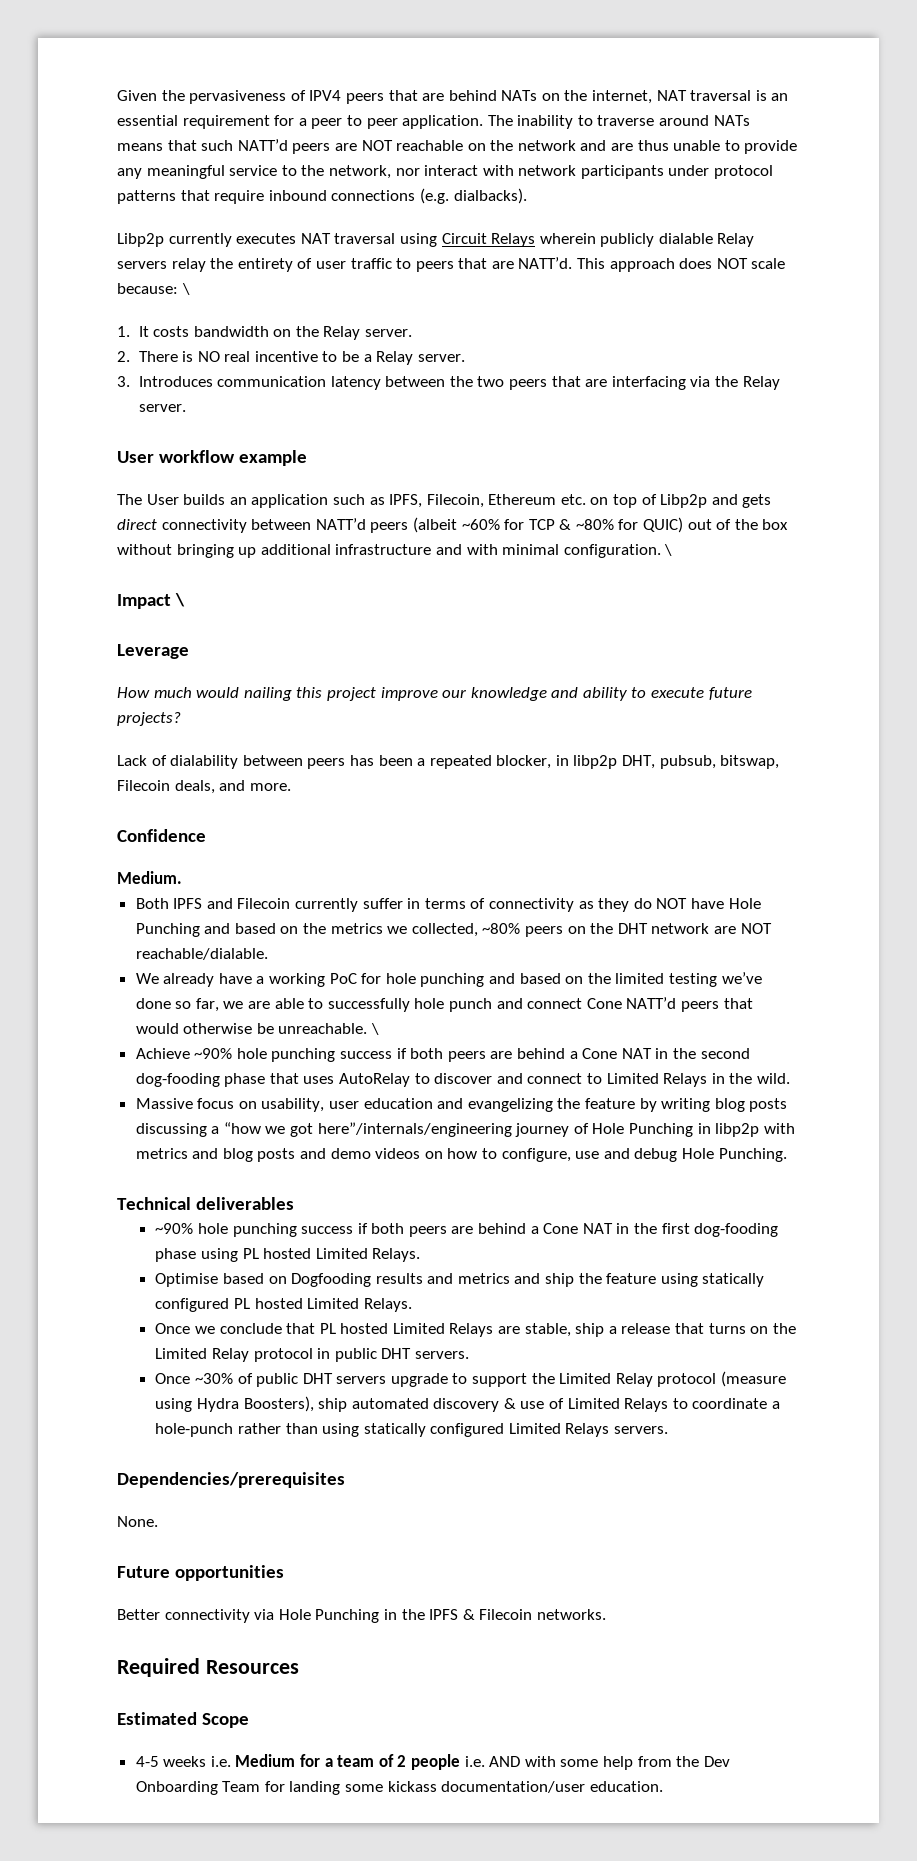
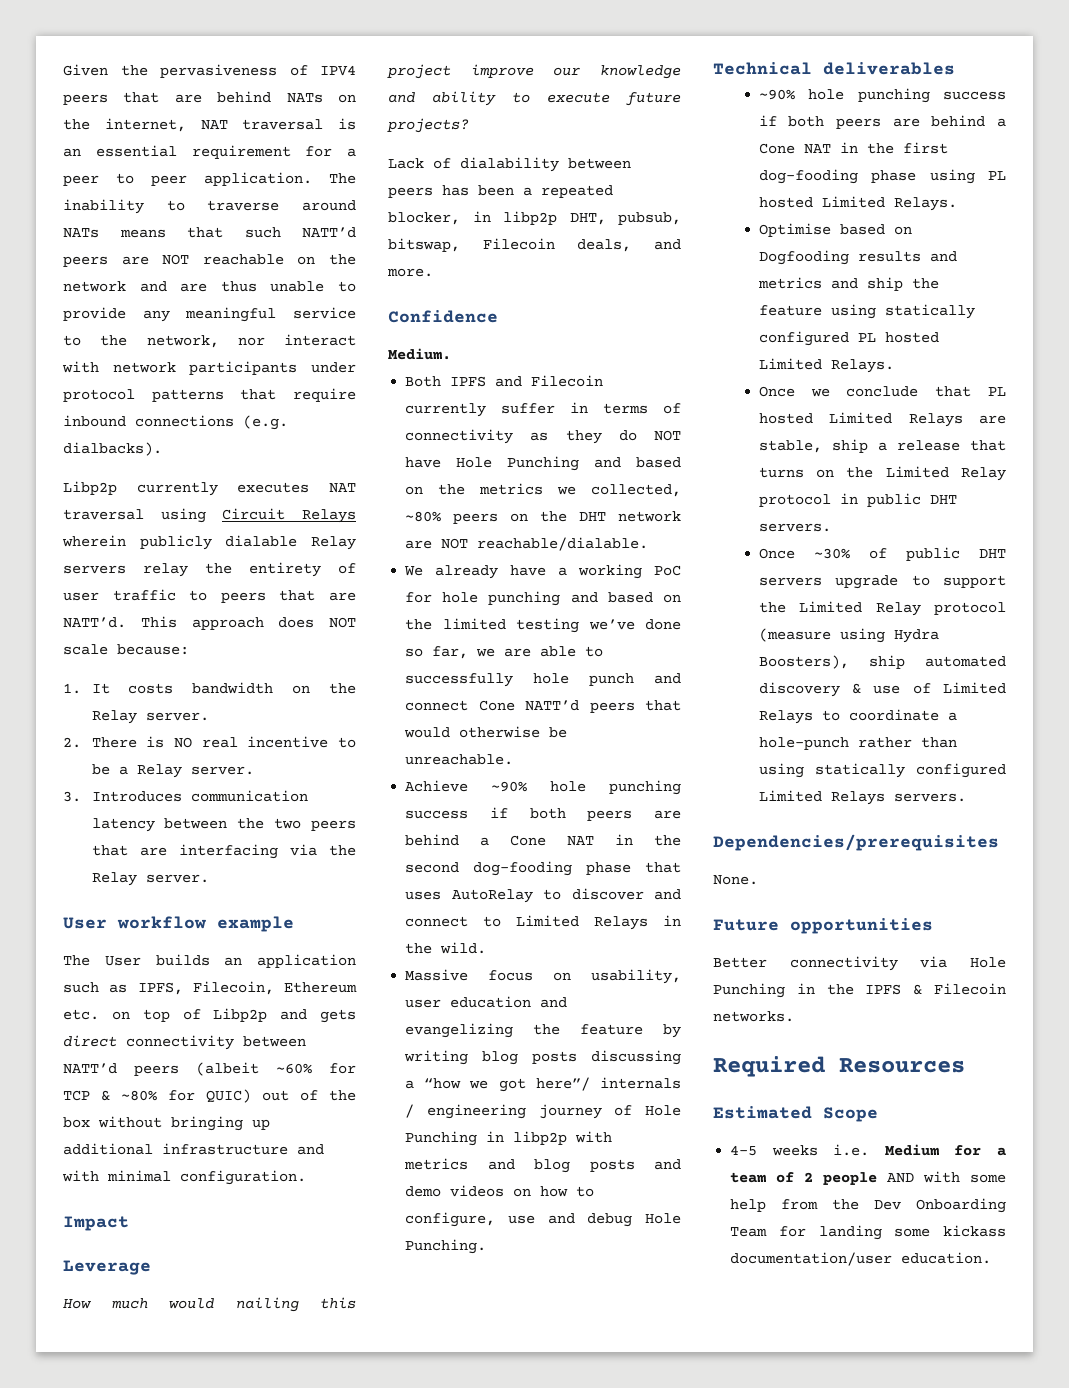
- This approach does NOT scale because: \
+ This approach does NOT scale because:
- The User builds an application such as IPFS, Filecoin, Ethereum etc. on top of Libp2p and gets direct connectivity between NATT’d peers (albeit ~60% for TCP & ~80% for QUIC) out of the box without bringing up additional infrastructure and with minimal configuration. \
+ The User builds an application such as IPFS, Filecoin, Ethereum etc. on top of Libp2p and gets direct connectivity between NATT’d peers (albeit ~60% for TCP & ~80% for QUIC) out of the box without bringing up additional infrastructure and with minimal configuration.
- Impact \
+ Impact
- We already have a working PoC for hole punching and based on the limited testing we’ve done so far, we are able to successfully hole punch and connect Cone NATT’d peers that would otherwise be unreachable. \
+ We already have a working PoC for hole punching and based on the limited testing we’ve done so far, we are able to successfully hole punch and connect Cone NATT’d peers that would otherwise be unreachable.
- Massive focus on usability, user education and evangelizing the feature by writing blog posts discussing a “how we got here”/internals/engineering journey of Hole Punching in libp2p with metrics and blog posts and demo videos on how to configure, use and debug Hole Punching.
+ Massive focus on usability, user education and evangelizing the feature by writing blog posts discussing a “how we got here”/ internals / engineering journey of Hole Punching in libp2p with metrics and blog posts and demo videos on how to configure, use and debug Hole Punching.
- 4-5 weeks i.e. Medium for a team of 2 people i.e. AND with some help from the Dev Onboarding Team for landing some kickass documentation/user education.
+ 4-5 weeks i.e. Medium for a team of 2 people AND with some help from the Dev Onboarding Team for landing some kickass documentation/user education.

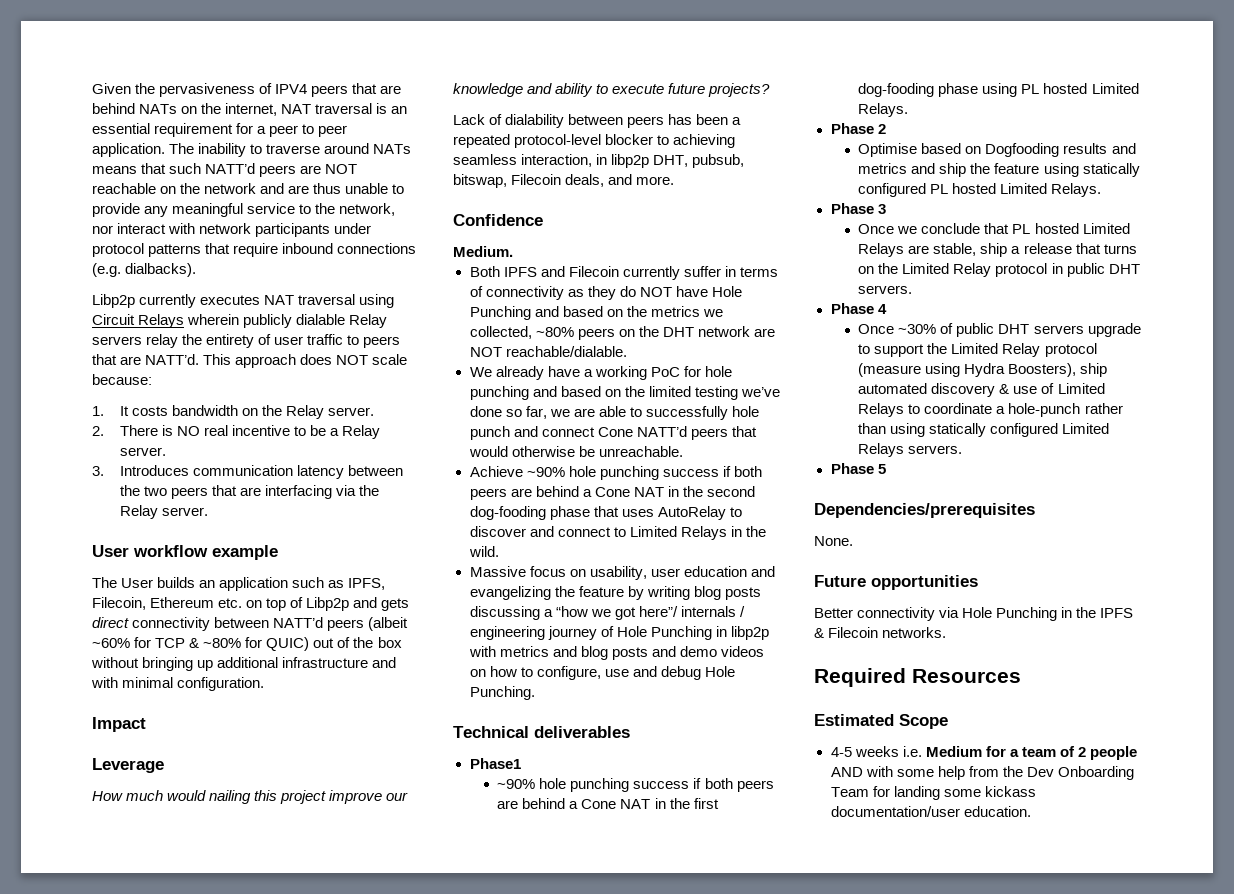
- Lack of dialability between peers has been a repeated blocker, in libp2p DHT, pubsub, bitswap, Filecoin deals, and more.
+ Lack of dialability between peers has been a repeated protocol-level blocker to achieving seamless interaction, in libp2p DHT, pubsub, bitswap, Filecoin deals, and more.
+ Phase1
+ Phase 2
+ Phase 3
+ Phase 4
+ Phase 5

